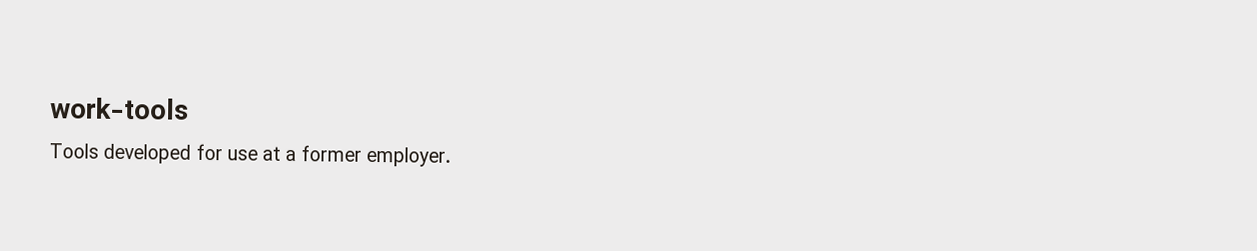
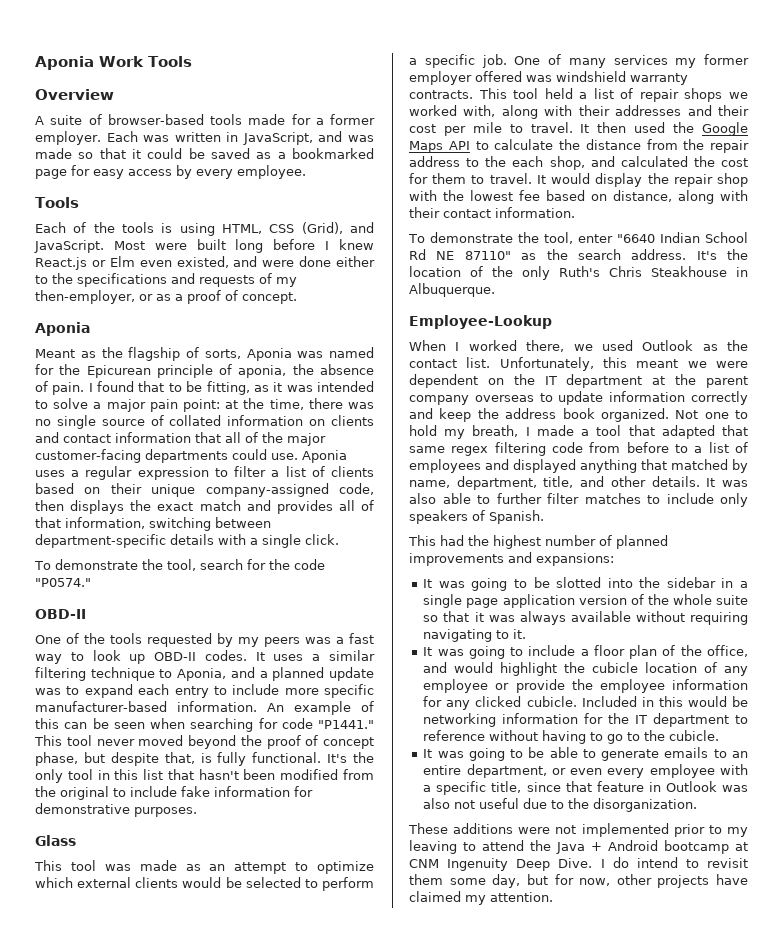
- work-tools
- Tools developed for use at a former employer.
+ Aponia Work Tools
+ Overview
+ A suite of browser-based tools made for a former employer. Each was written in JavaScript, and was made so that it could be saved as a bookmarked page for easy access by every employee.
+ Tools
+ Each of the tools is using HTML, CSS (Grid), and JavaScript. Most were built long before I knew React.js or Elm even existed, and were done either to the specifications and requests of my then-employer, or as a proof of concept.
+ Aponia
+ Meant as the flagship of sorts, Aponia was named for the Epicurean principle of aponia, the absence of pain. I found that to be fitting, as it was intended to solve a major pain point: at the time, there was no single source of collated information on clients and contact information that all of the major customer-facing departments could use. Aponia uses a regular expression to filter a list of clients based on their unique company-assigned code, then displays the exact match and provides all of that information, switching between department-specific details with a single click.
+ To demonstrate the tool, search for the code "P0574."
+ OBD-II
+ One of the tools requested by my peers was a fast way to look up OBD-II codes. It uses a similar filtering technique to Aponia, and a planned update was to expand each entry to include more specific manufacturer-based information. An example of this can be seen when searching for code "P1441." This tool never moved beyond the proof of concept phase, but despite that, is fully functional. It's the only tool in this list that hasn't been modified from the original to include fake information for demonstrative purposes.
+ Glass
+ This tool was made as an attempt to optimize which external clients would be selected to perform a specific job. One of many services my former employer offered was windshield warranty contracts. This tool held a list of repair shops we worked with, along with their addresses and their cost per mile to travel. It then used the Google Maps API to calculate the distance from the repair address to the each shop, and calculated the cost for them to travel. It would display the repair shop with the lowest fee based on distance, along with their contact information.
+ To demonstrate the tool, enter "6640 Indian School Rd NE 87110" as the search address. It's the location of the only Ruth's Chris Steakhouse in Albuquerque.
+ Employee-Lookup
+ When I worked there, we used Outlook as the contact list. Unfortunately, this meant we were dependent on the IT department at the parent company overseas to update information correctly and keep the address book organized. Not one to hold my breath, I made a tool that adapted that same regex filtering code from before to a list of employees and displayed anything that matched by name, department, title, and other details. It was also able to further filter matches to include only speakers of Spanish.
+ This had the highest number of planned improvements and expansions:
+ It was going to be slotted into the sidebar in a single page application version of the whole suite so that it was always available without requiring navigating to it.
+ It was going to include a floor plan of the office, and would highlight the cubicle location of any employee or provide the employee information for any clicked cubicle. Included in this would be networking information for the IT department to reference without having to go to the cubicle.
+ It was going to be able to generate emails to an entire department, or even every employee with a specific title, since that feature in Outlook was also not useful due to the disorganization.
+ These additions were not implemented prior to my leaving to attend the Java + Android bootcamp at CNM Ingenuity Deep Dive. I do intend to revisit them some day, but for now, other projects have claimed my attention.

